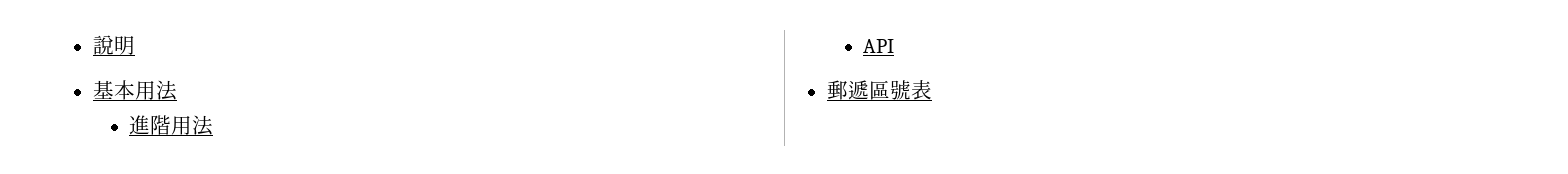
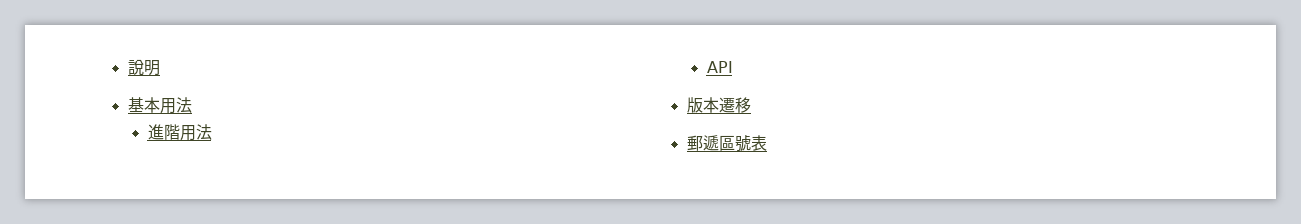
+ 版本遷移

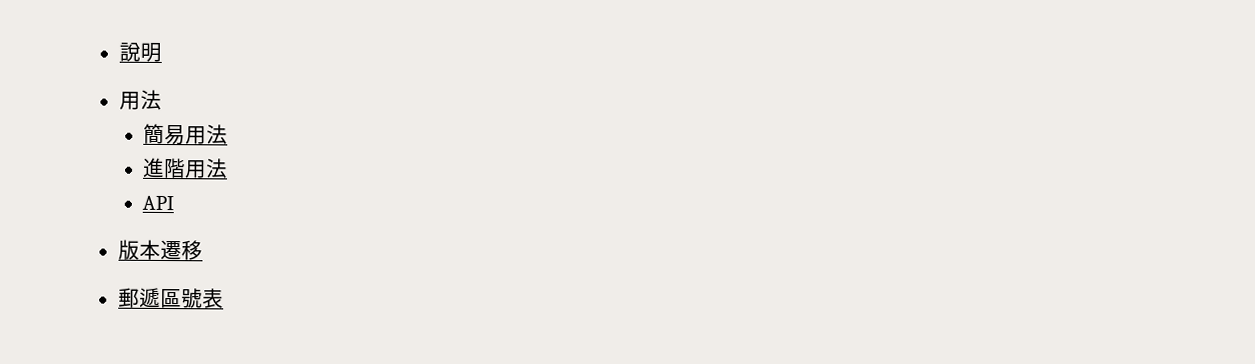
  說明
- 基本用法
+ 用法
+ 簡易用法

